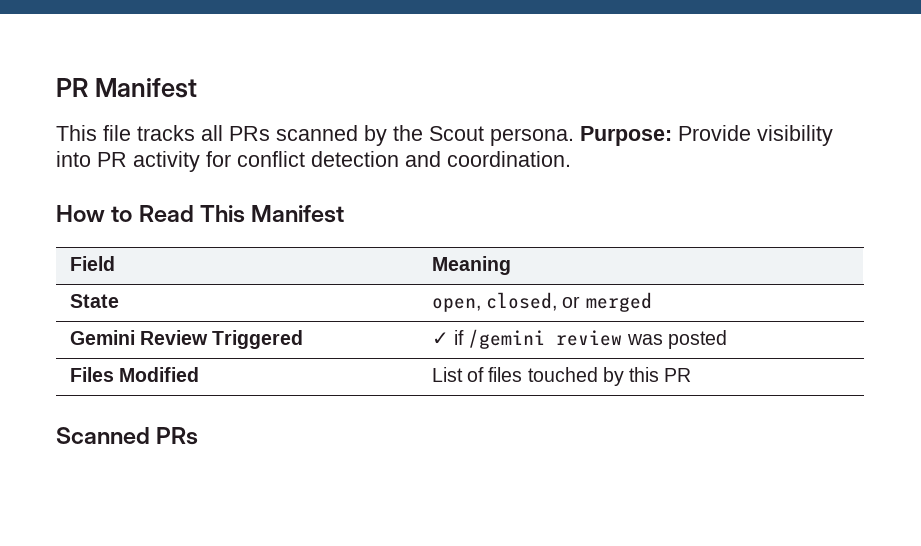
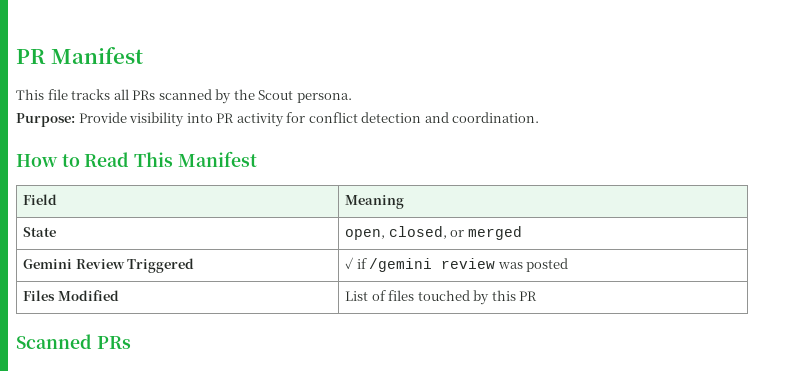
- This file tracks all PRs scanned by the Scout persona. Purpose: Provide visibility into PR activity for conflict detection and coordination.
+ This file tracks all PRs scanned by the Scout persona.
+ Purpose: Provide visibility into PR activity for conflict detection and coordination.

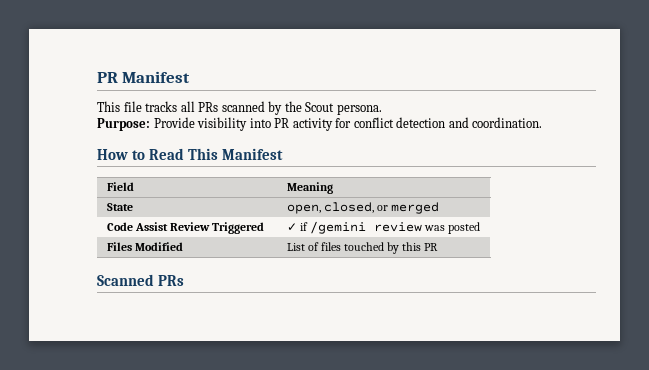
- Gemini Review Triggered | ✓ if /gemini review was posted
+ Code Assist Review Triggered | ✓ if /gemini review was posted

